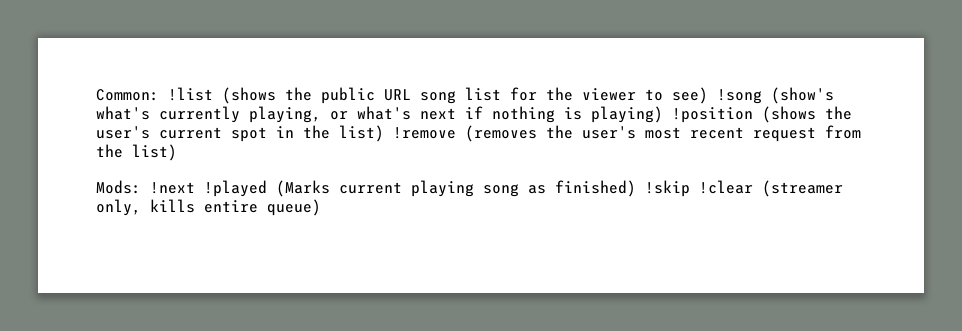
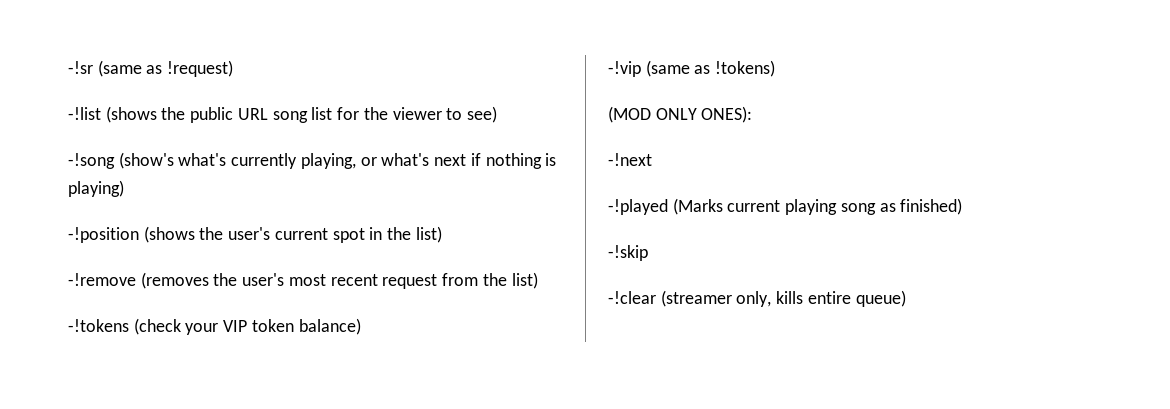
- Common: !list (shows the public URL song list for the viewer to see) !song (show's what's currently playing, or what's next if nothing is playing) !position (shows the user's current spot in the list) !remove (removes the user's most recent request from the list)
+ -!sr (same as !request)
+ -!list (shows the public URL song list for the viewer to see)
+ -!song (show's what's currently playing, or what's next if nothing is playing)
+ -!position (shows the user's current spot in the list)
+ -!remove (removes the user's most recent request from the list)
- Mods: !next !played (Marks current playing song as finished) !skip !clear (streamer only, kills entire queue)
+ -!tokens (check your VIP token balance)
+ -!vip (same as !tokens)
+ (MOD ONLY ONES):
+ -!next
+ -!played (Marks current playing song as finished)
+ -!skip
+ -!clear (streamer only, kills entire queue)

